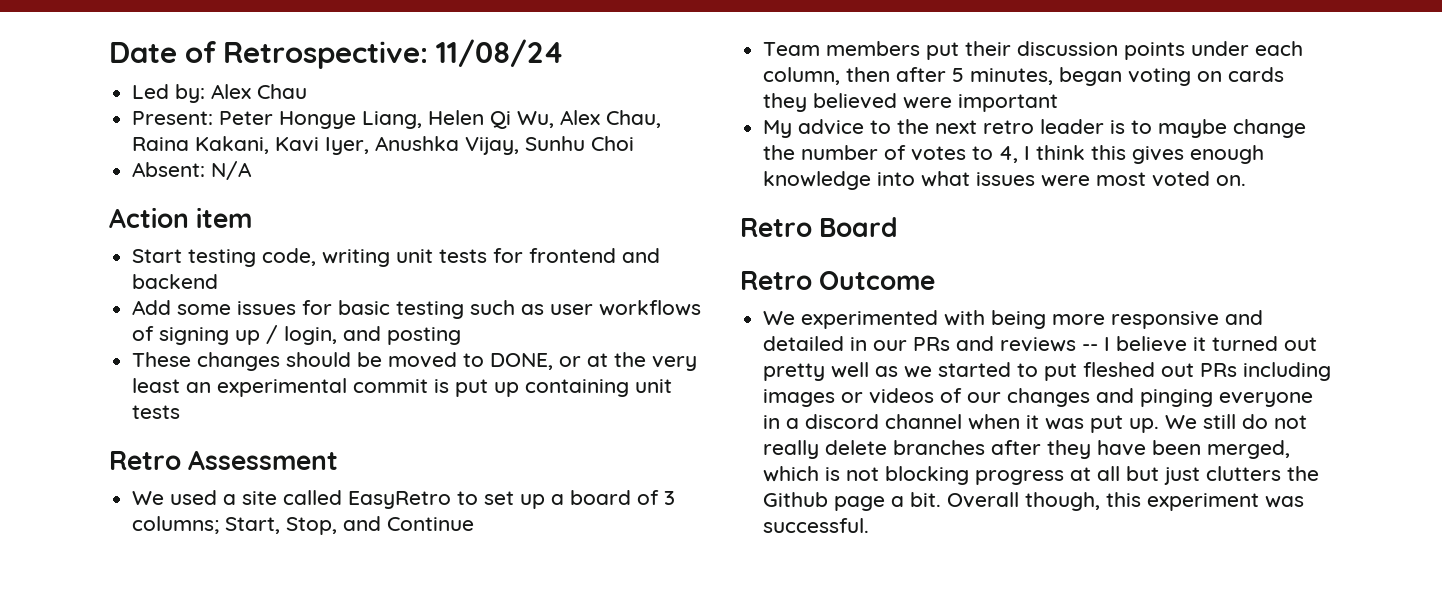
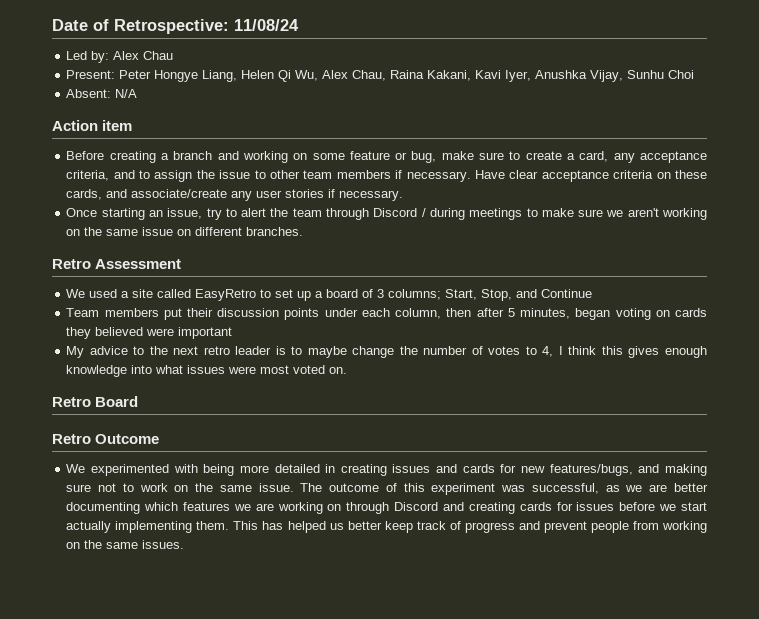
- Start testing code, writing unit tests for frontend and backend
- Add some issues for basic testing such as user workflows of signing up / login, and posting
- These changes should be moved to DONE, or at the very least an experimental commit is put up containing unit tests
+ Before creating a branch and working on some feature or bug, make sure to create a card, any acceptance criteria, and to assign the issue to other team members if necessary. Have clear acceptance criteria on these cards, and associate/create any user stories if necessary.
+ Once starting an issue, try to alert the team through Discord / during meetings to make sure we aren't working on the same issue on different branches.
- We experimented with being more responsive and detailed in our PRs and reviews -- I believe it turned out pretty well as we started to put fleshed out PRs including images or videos of our changes and pinging everyone in a discord channel when it was put up. We still do not really delete branches after they have been merged, which is not blocking progress at all but just clutters the Github page a bit. Overall though, this experiment was successful.
+ We experimented with being more detailed in creating issues and cards for new features/bugs, and making sure not to work on the same issue. The outcome of this experiment was successful, as we are better documenting which features we are working on through Discord and creating cards for issues before we start actually implementing them. This has helped us better keep track of progress and prevent people from working on the same issues.

